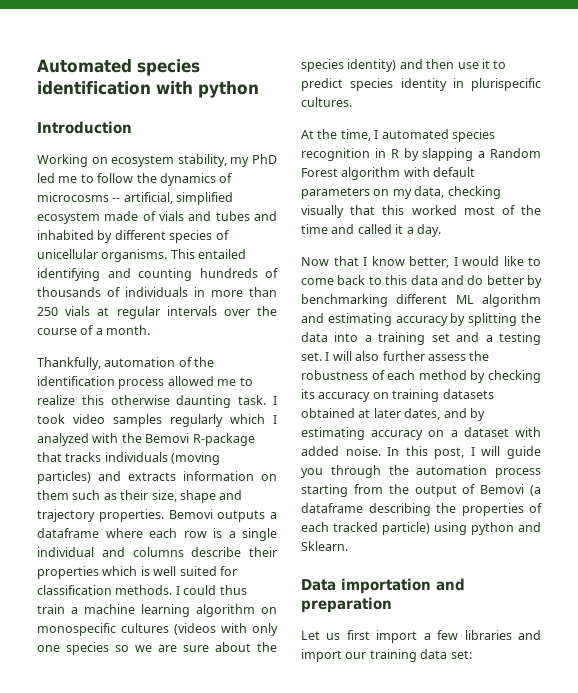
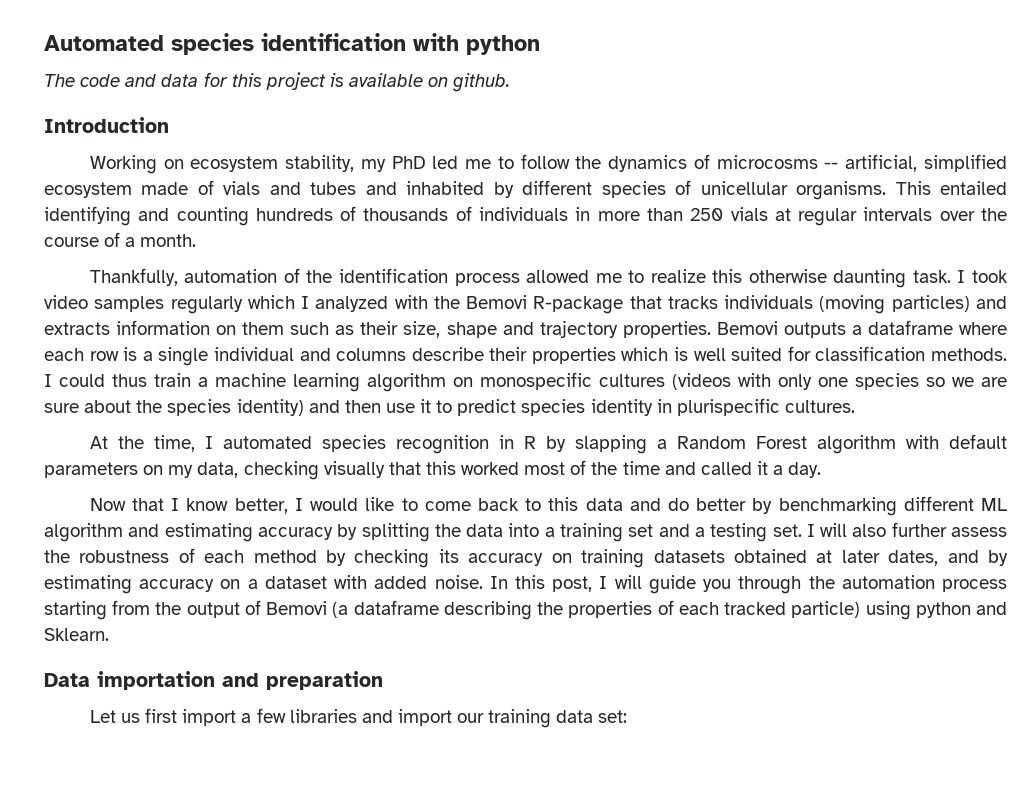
+ The code and data for this project is available on github.

